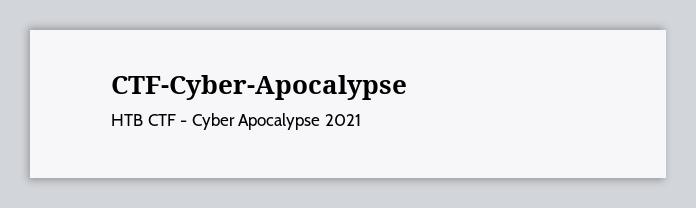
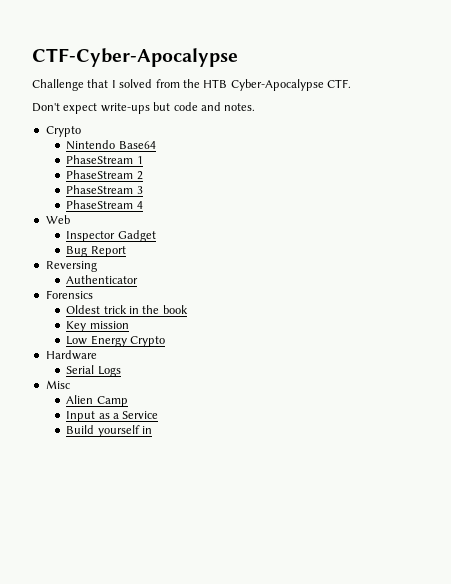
- HTB CTF - Cyber Apocalypse 2021
+ Challenge that I solved from the HTB Cyber-Apocalypse CTF.
+ Don't expect write-ups but code and notes.
+ Crypto
+ Nintendo Base64
+ PhaseStream 1
+ PhaseStream 2
+ PhaseStream 3
+ PhaseStream 4
+ Web
+ Inspector Gadget
+ Bug Report
+ Reversing
+ Authenticator
+ Forensics
+ Oldest trick in the book
+ Key mission
+ Low Energy Crypto
+ Hardware
+ Serial Logs
+ Misc
+ Alien Camp
+ Input as a Service
+ Build yourself in

